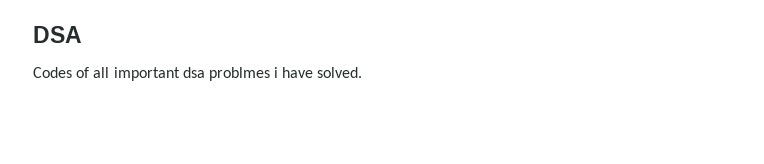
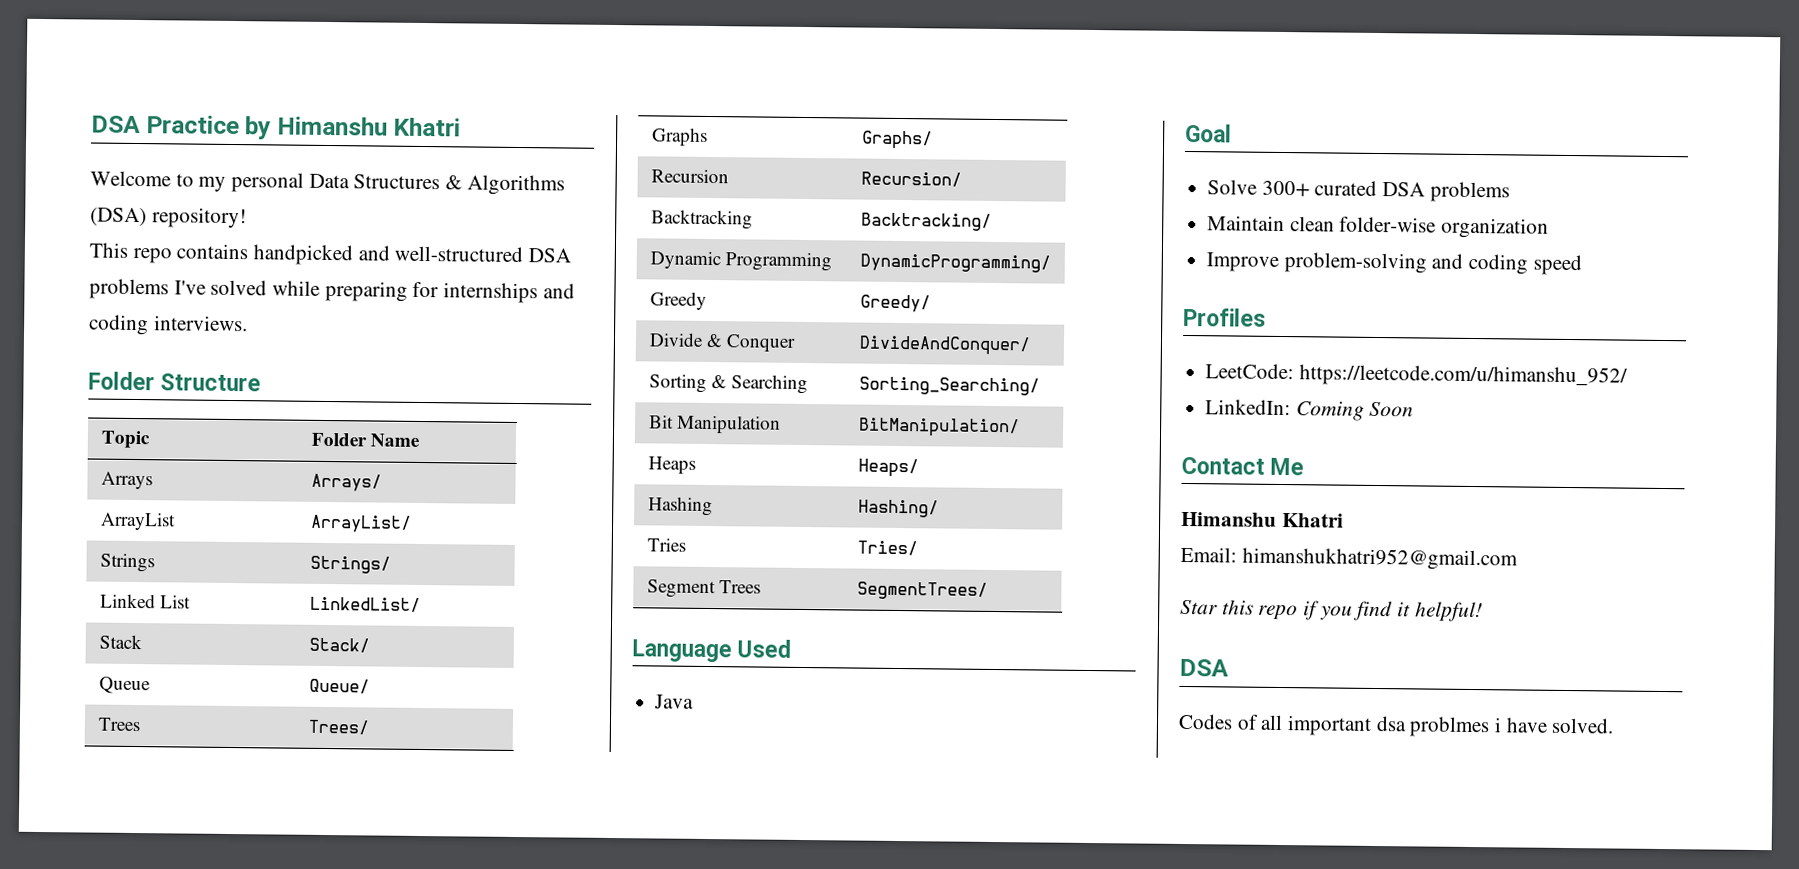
+ DSA Practice by Himanshu Khatri
+ Welcome to my personal Data Structures & Algorithms (DSA) repository!
+ This repo contains handpicked and well-structured DSA problems I've solved while preparing for internships and coding interviews.
+ Folder Structure
+ Topic | Folder Name
+ Arrays | Arrays/
+ ArrayList | ArrayList/
+ Strings | Strings/
+ Linked List | LinkedList/
+ Stack | Stack/
+ Queue | Queue/
+ Trees | Trees/
+ Graphs | Graphs/
+ Recursion | Recursion/
+ Backtracking | Backtracking/
+ Dynamic Programming | DynamicProgramming/
+ Greedy | Greedy/
+ Divide & Conquer | DivideAndConquer/
+ Sorting & Searching | Sorting_Searching/
+ Bit Manipulation | BitManipulation/
+ Heaps | Heaps/
+ Hashing | Hashing/
+ Tries | Tries/
+ Segment Trees | SegmentTrees/
+ Language Used
+ Java
+ Goal
+ Solve 300+ curated DSA problems
+ Maintain clean folder-wise organization
+ Improve problem-solving and coding speed
+ Profiles
+ LeetCode: https://leetcode.com/u/himanshu_952/
+ LinkedIn: Coming Soon
+ Contact Me
+ Himanshu Khatri
+ Email: himanshukhatri952@gmail.com
+ Star this repo if you find it helpful!

